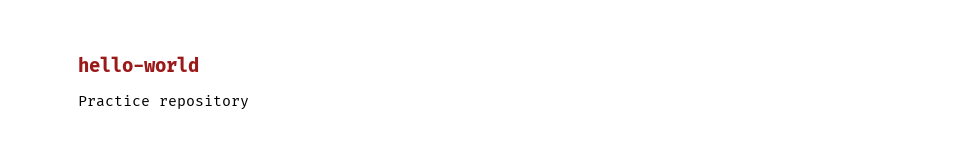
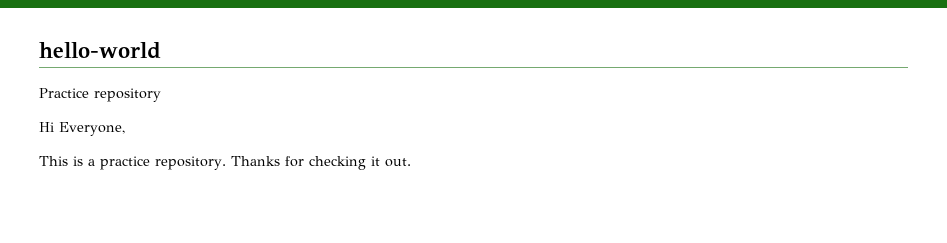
+ Hi Everyone,
+ This is a practice repository. Thanks for checking it out.

